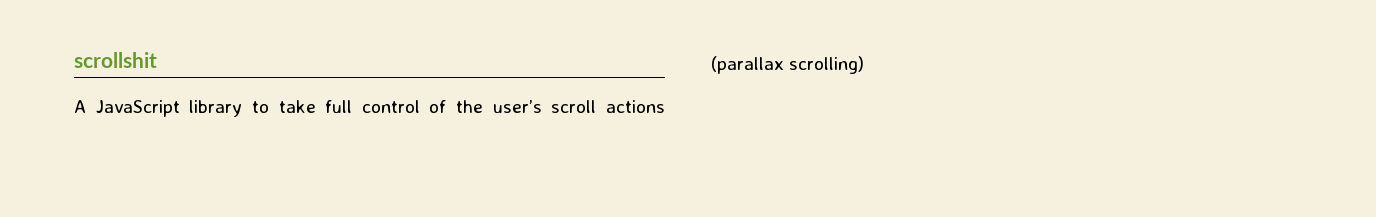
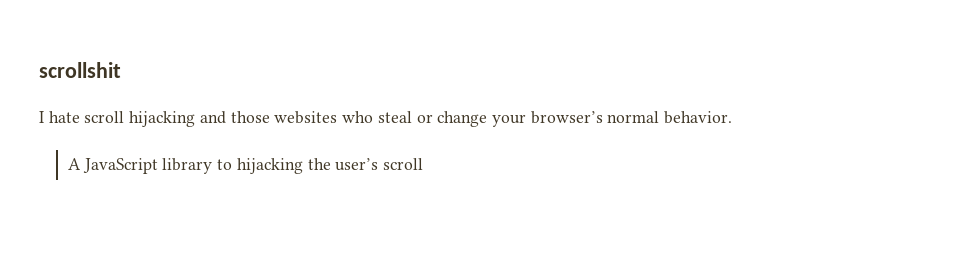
- A JavaScript library to take full control of the user’s scroll actions (parallax scrolling)
+ I hate scroll hijacking and those websites who steal or change your browser’s normal behavior.
+ A JavaScript library to hijacking the user’s scroll

